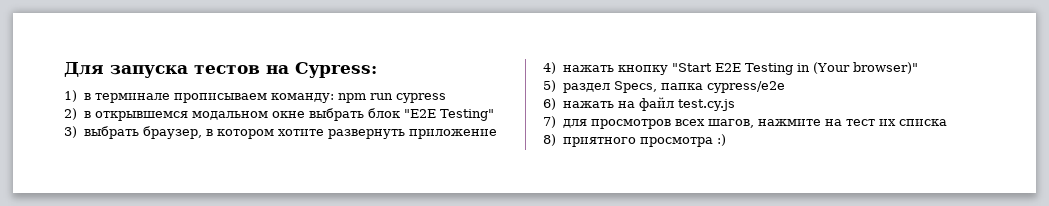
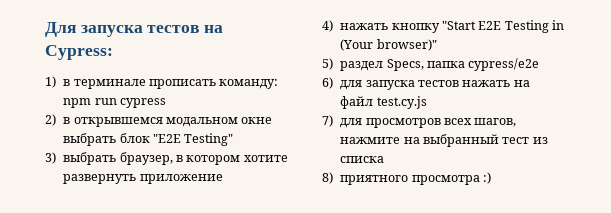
- 1) в терминале прописываем команду: npm run cypress
+ 1) в терминале прописать команду: npm run cypress
- 6) нажать на файл test.cy.js
+ 6) для запуска тестов нажать на файл test.cy.js
- 7) для просмотров всех шагов, нажмите на тест их списка
+ 7) для просмотров всех шагов, нажмите на выбранный тест из списка

